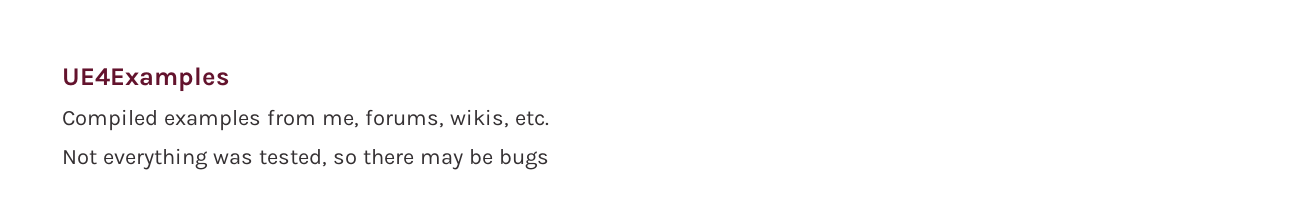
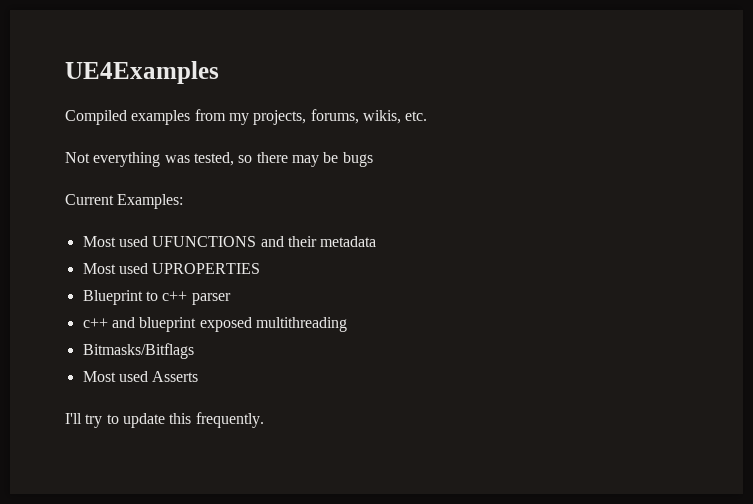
- Compiled examples from me, forums, wikis, etc.
+ Compiled examples from my projects, forums, wikis, etc.
+ Current Examples:
+ Most used UFUNCTIONS and their metadata
+ Most used UPROPERTIES
+ Blueprint to c++ parser
+ c++ and blueprint exposed multithreading
+ Bitmasks/Bitflags
+ Most used Asserts
+ I'll try to update this frequently.

